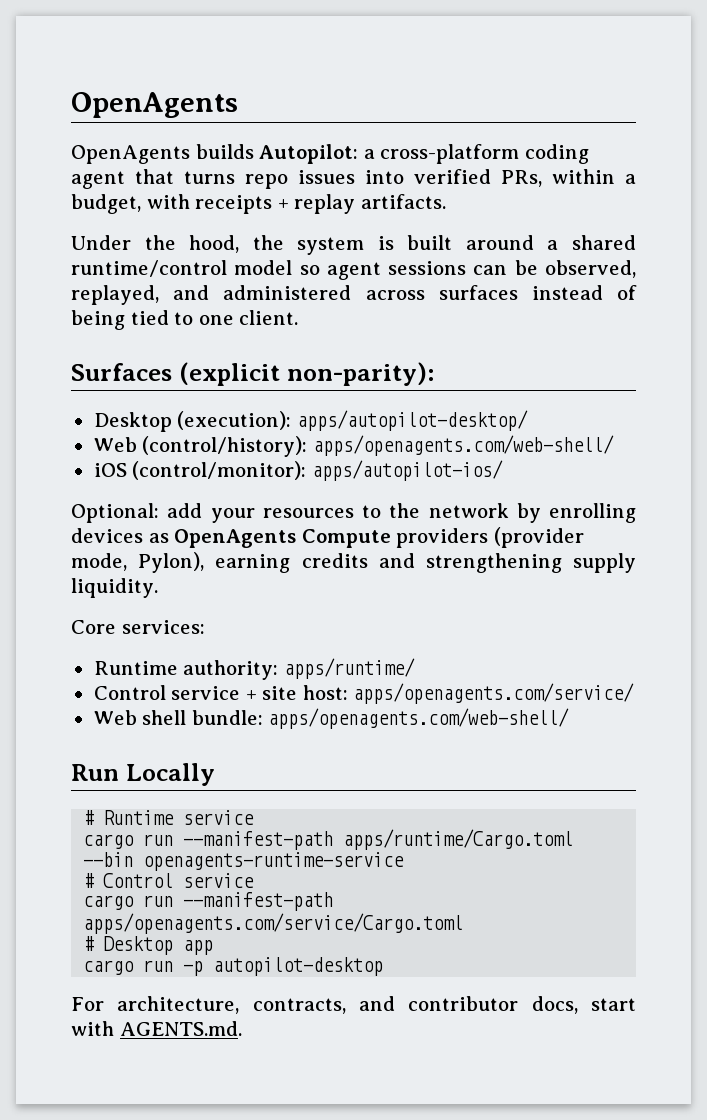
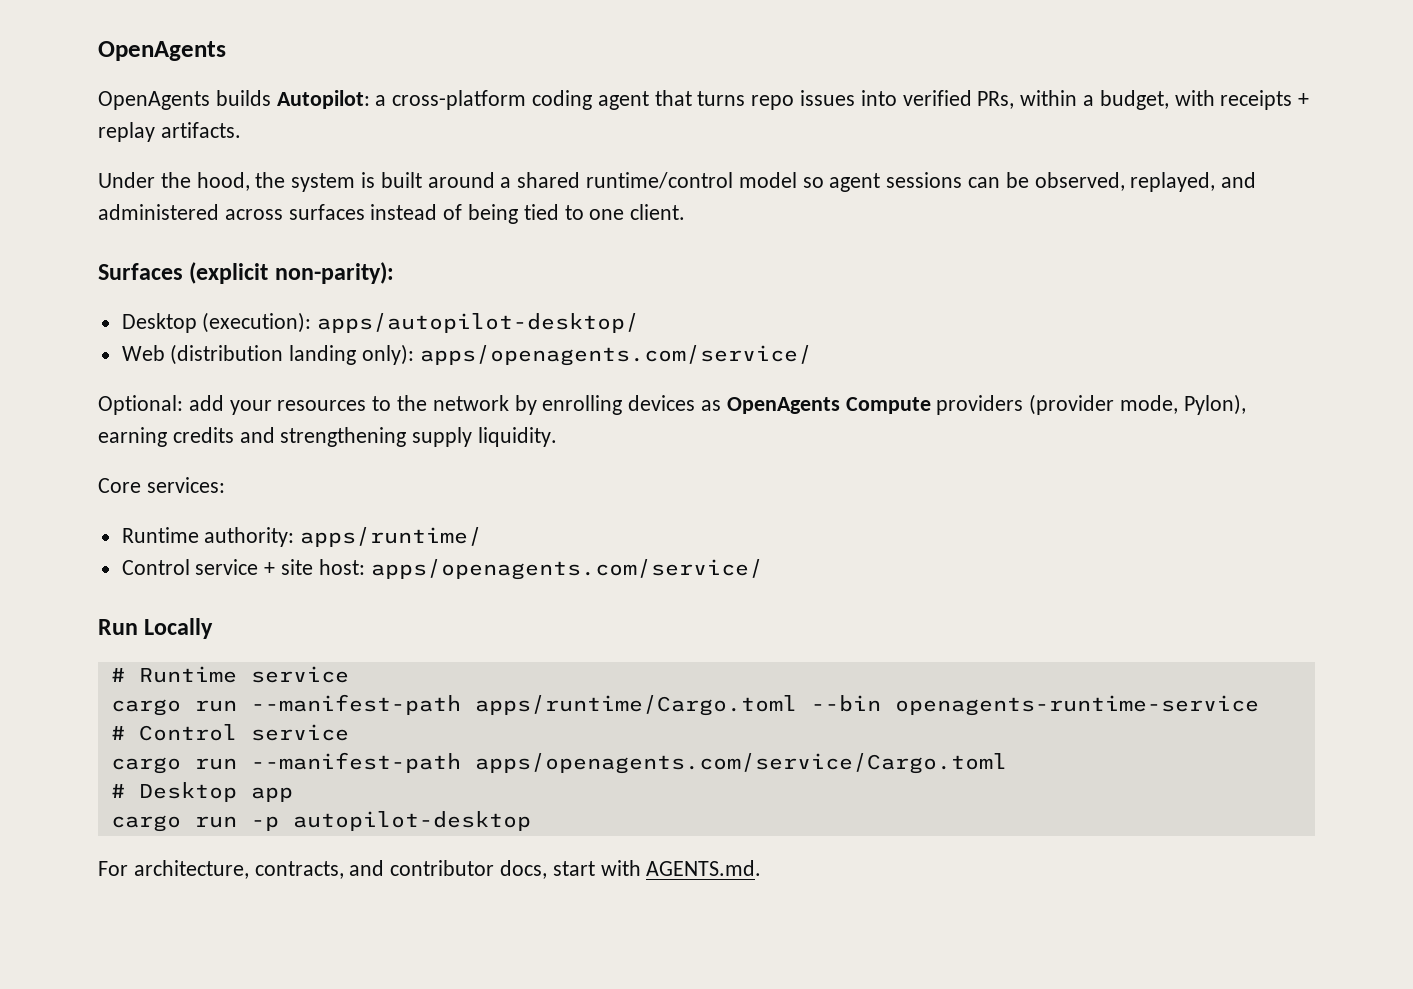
- Web (control/history): apps/openagents.com/web-shell/
- iOS (control/monitor): apps/autopilot-ios/
+ Web (distribution landing only): apps/openagents.com/service/
- Web shell bundle: apps/openagents.com/web-shell/

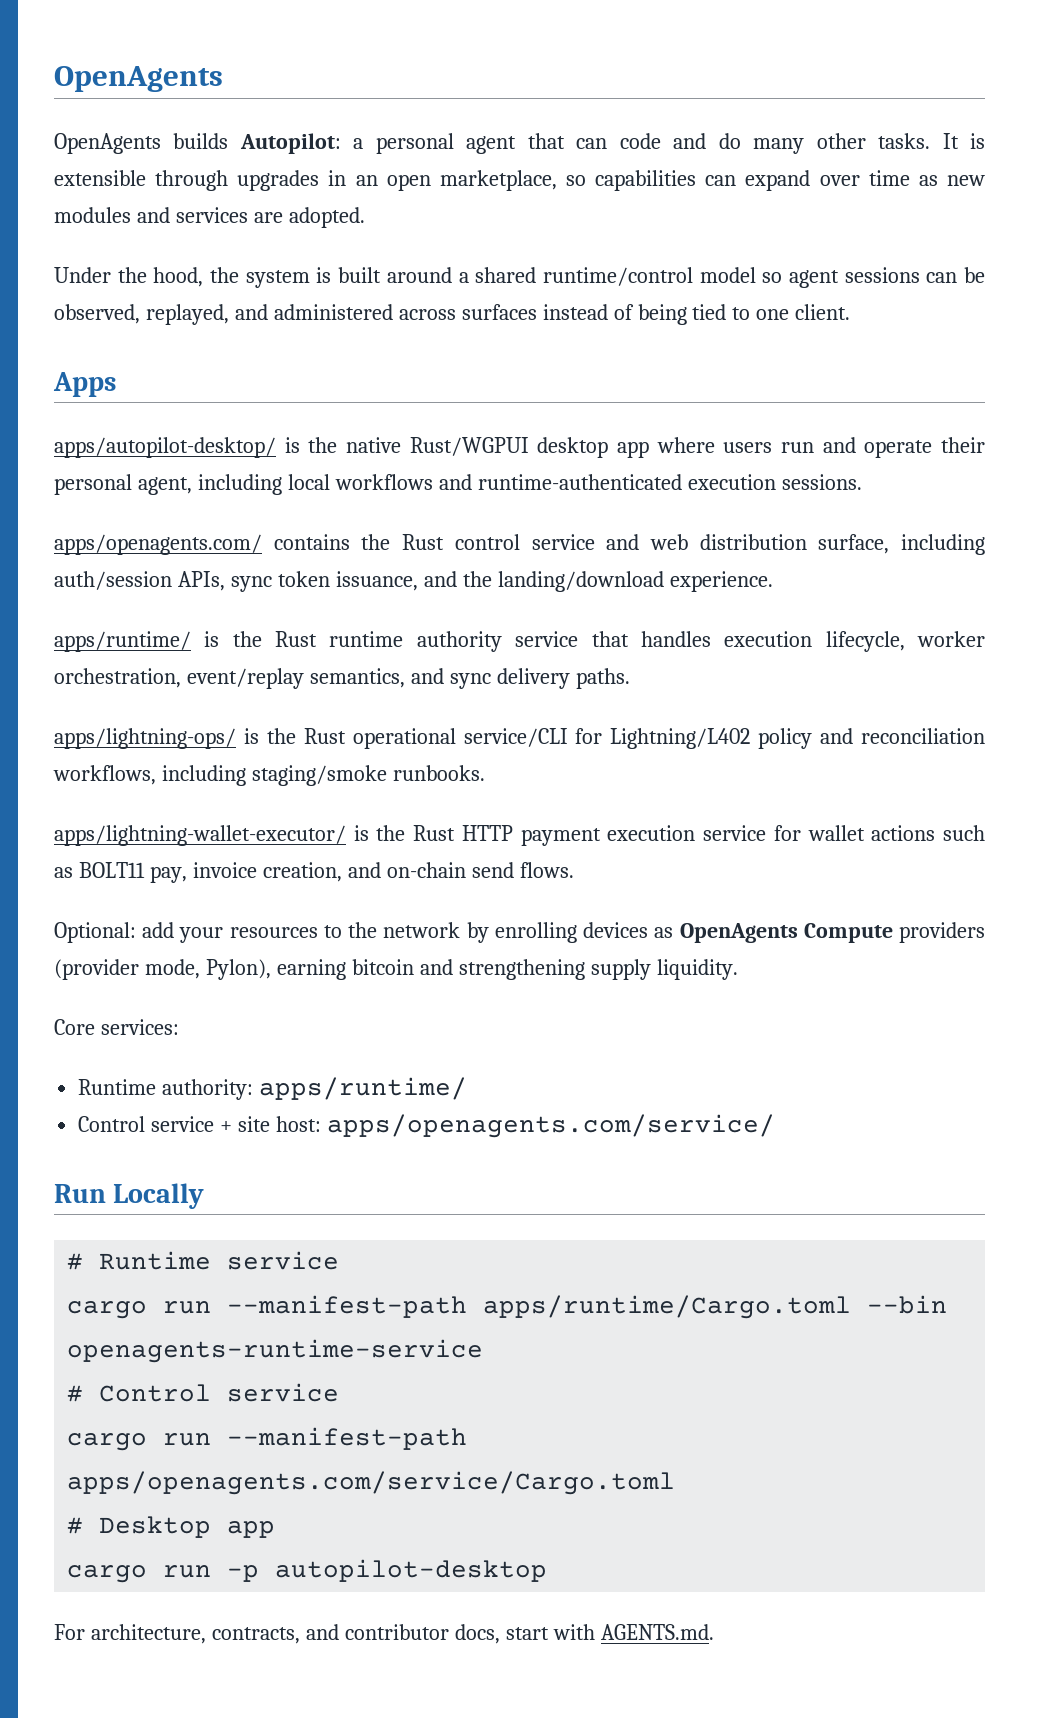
- OpenAgents builds Autopilot: a cross-platform coding agent that turns repo issues into verified PRs, within a budget, with receipts + replay artifacts.
+ OpenAgents builds Autopilot: a personal agent that can code and do many other tasks. It is extensible through upgrades in an open marketplace, so capabilities can expand over time as new modules and services are adopted.
- Surfaces (explicit non-parity):
- Desktop (execution): apps/autopilot-desktop/
- Web (distribution landing only): apps/openagents.com/service/
+ Apps
+ apps/autopilot-desktop/ is the native Rust/WGPUI desktop app where users run and operate their personal agent, including local workflows and runtime-authenticated execution sessions.
+ apps/openagents.com/ contains the Rust control service and web distribution surface, including auth/session APIs, sync token issuance, and the landing/download experience.
+ apps/runtime/ is the Rust runtime authority service that handles execution lifecycle, worker orchestration, event/replay semantics, and sync delivery paths.
+ apps/lightning-ops/ is the Rust operational service/CLI for Lightning/L402 policy and reconciliation workflows, including staging/smoke runbooks.
+ apps/lightning-wallet-executor/ is the Rust HTTP payment execution service for wallet actions such as BOLT11 pay, invoice creation, and on-chain send flows.
- Optional: add your resources to the network by enrolling devices as OpenAgents Compute providers (provider mode, Pylon), earning credits and strengthening supply liquidity.
+ Optional: add your resources to the network by enrolling devices as OpenAgents Compute providers (provider mode, Pylon), earning bitcoin and strengthening supply liquidity.

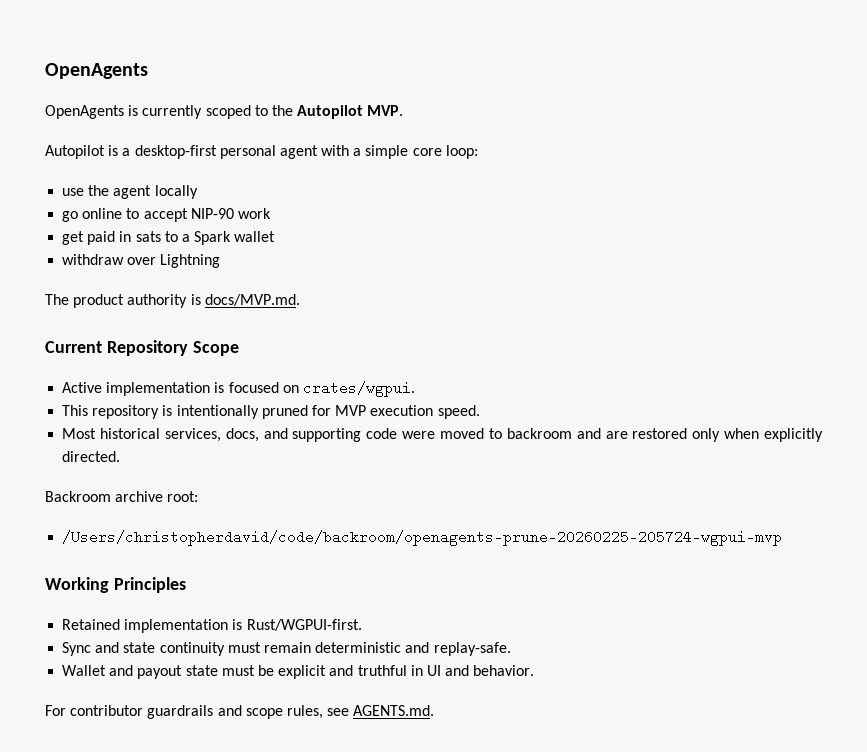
- OpenAgents builds Autopilot: a personal agent that can code and do many other tasks. It is extensible through upgrades in an open marketplace, so capabilities can expand over time as new modules and services are adopted.
- Under the hood, the system is built around a shared runtime/control model so agent sessions can be observed, replayed, and administered across surfaces instead of being tied to one client.
- Apps
- apps/autopilot-desktop/ is the native Rust/WGPUI desktop app where users run and operate their personal agent, including local workflows and runtime-authenticated execution sessions.
- apps/openagents.com/ contains the Rust control service and web distribution surface, including auth/session APIs, sync token issuance, and the landing/download experience.
- apps/runtime/ is the Rust runtime authority service that handles execution lifecycle, worker orchestration, event/replay semantics, and sync delivery paths.
- apps/lightning-ops/ is the Rust operational service/CLI for Lightning/L402 policy and reconciliation workflows, including staging/smoke runbooks.
- apps/lightning-wallet-executor/ is the Rust HTTP payment execution service for wallet actions such as BOLT11 pay, invoice creation, and on-chain send flows.
- Optional: add your resources to the network by enrolling devices as OpenAgents Compute providers (provider mode, Pylon), earning bitcoin and strengthening supply liquidity.
- Core services:
- Runtime authority: apps/runtime/
- Control service + site host: apps/openagents.com/service/
- Run Locally
- # Runtime service
- cargo run --manifest-path apps/runtime/Cargo.toml --bin openagents-runtime-service
- # Control service
- cargo run --manifest-path apps/openagents.com/service/Cargo.toml
- # Desktop app
- cargo run -p autopilot-desktop
- For architecture, contracts, and contributor docs, start with AGENTS.md.
+ OpenAgents is currently scoped to the Autopilot MVP.
+ Autopilot is a desktop-first personal agent with a simple core loop:
+ use the agent locally
+ go online to accept NIP-90 work
+ get paid in sats to a Spark wallet
+ withdraw over Lightning
+ The product authority is docs/MVP.md.
+ Current Repository Scope
+ Active implementation is focused on crates/wgpui.
+ This repository is intentionally pruned for MVP execution speed.
+ Most historical services, docs, and supporting code were moved to backroom and are restored only when explicitly directed.
+ Backroom archive root:
+ /Users/christopherdavid/code/backroom/openagents-prune-20260225-205724-wgpui-mvp
+ Working Principles
+ Retained implementation is Rust/WGPUI-first.
+ Sync and state continuity must remain deterministic and replay-safe.
+ Wallet and payout state must be explicit and truthful in UI and behavior.
+ For contributor guardrails and scope rules, see AGENTS.md.

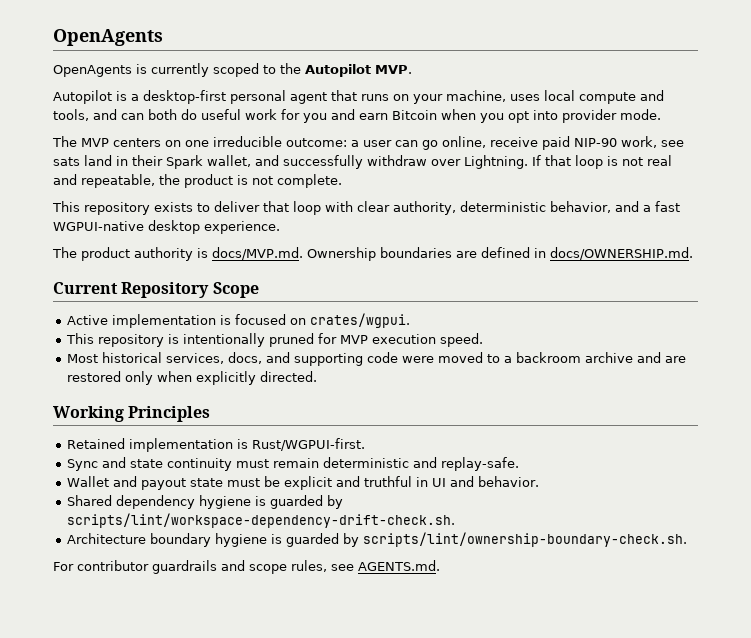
- Autopilot is a desktop-first personal agent with a simple core loop:
- use the agent locally
- go online to accept NIP-90 work
- get paid in sats to a Spark wallet
- withdraw over Lightning
+ Autopilot is a desktop-first personal agent that runs on your machine, uses local compute and tools, and can both do useful work for you and earn Bitcoin when you opt into provider mode.
+ The MVP centers on one irreducible outcome: a user can go online, receive paid NIP-90 work, see sats land in their Spark wallet, and successfully withdraw over Lightning. If that loop is not real and repeatable, the product is not complete.
+ This repository exists to deliver that loop with clear authority, deterministic behavior, and a fast WGPUI-native desktop experience.
- The product authority is docs/MVP.md.
+ The product authority is docs/MVP.md. Ownership boundaries are defined in docs/OWNERSHIP.md.
- Most historical services, docs, and supporting code were moved to backroom and are restored only when explicitly directed.
+ Most historical services, docs, and supporting code were moved to a backroom archive and are restored only when explicitly directed.
- Backroom archive root:
- /Users/christopherdavid/code/backroom/openagents-prune-20260225-205724-wgpui-mvp
+ Shared dependency hygiene is guarded by scripts/lint/workspace-dependency-drift-check.sh.
+ Architecture boundary hygiene is guarded by scripts/lint/ownership-boundary-check.sh.

